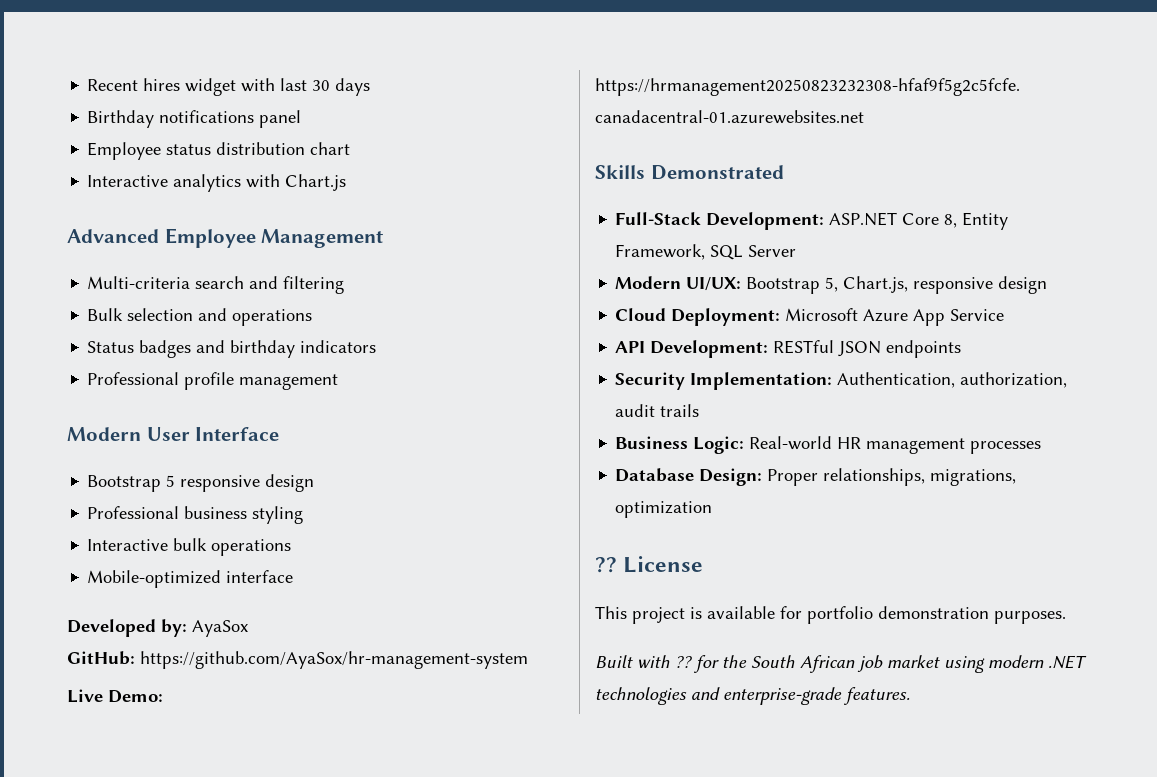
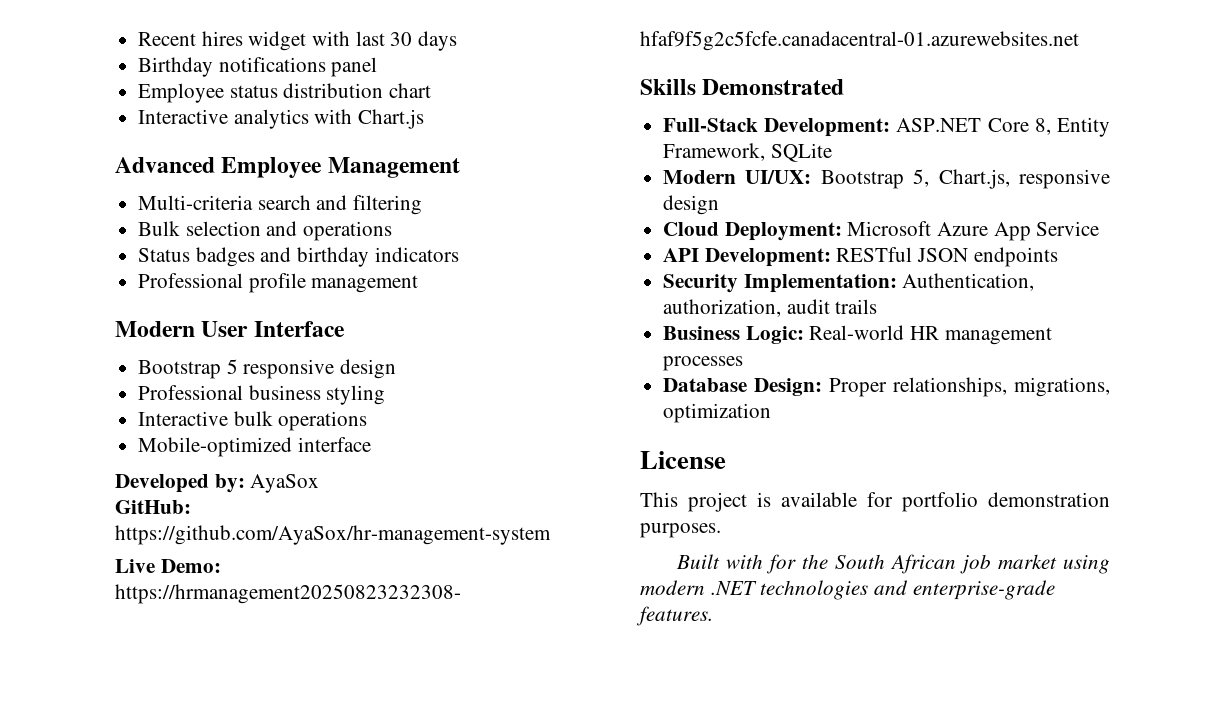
- Full-Stack Development: ASP.NET Core 8, Entity Framework, SQL Server
+ Full-Stack Development: ASP.NET Core 8, Entity Framework, SQLite
  Database Design: Proper relationships, migrations, optimization
- ?? License
+ License
- Built with ?? for the South African job market using modern .NET technologies and enterprise-grade features.
+ Built with for the South African job market using modern .NET technologies and enterprise-grade features.

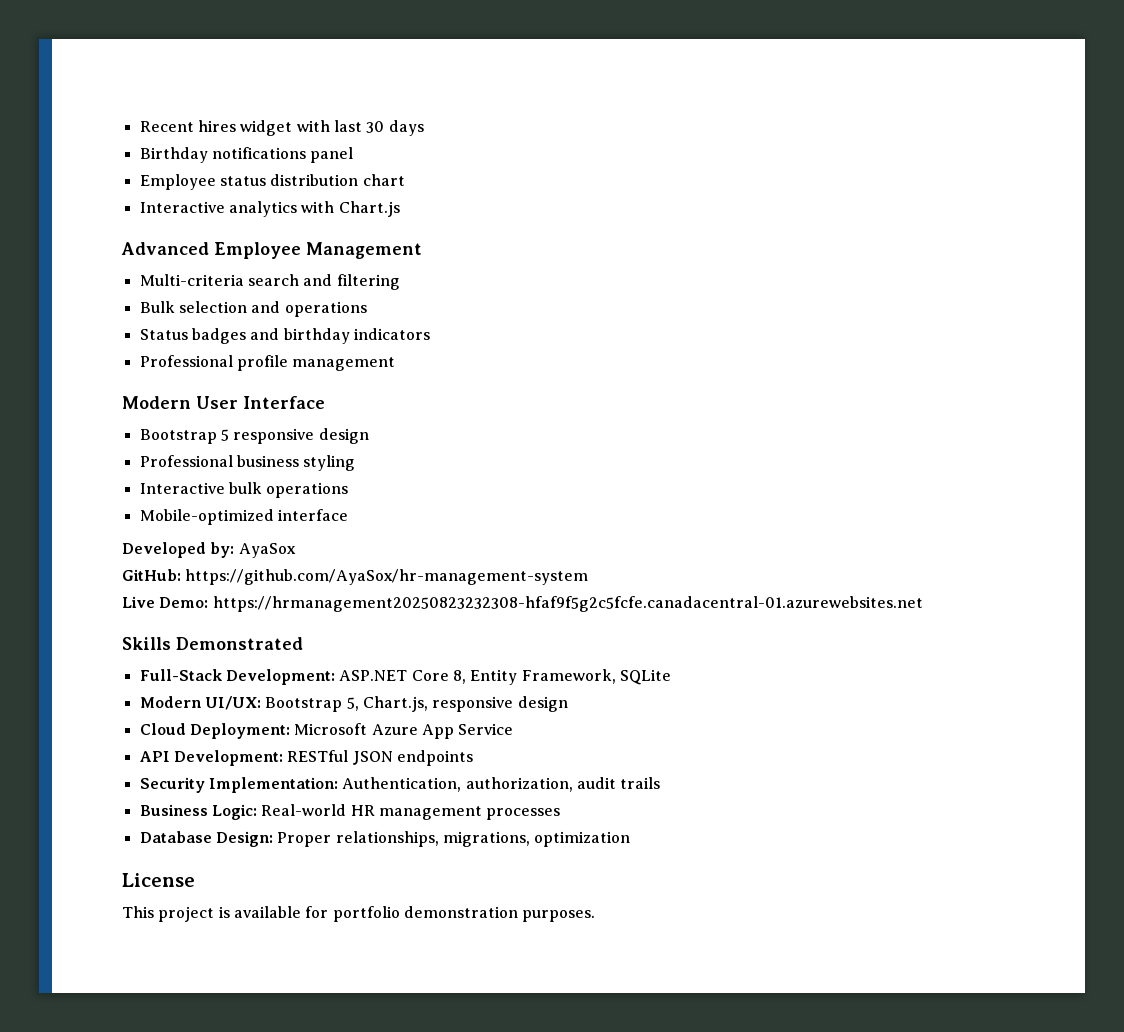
- Built with for the South African job market using modern .NET technologies and enterprise-grade features.

